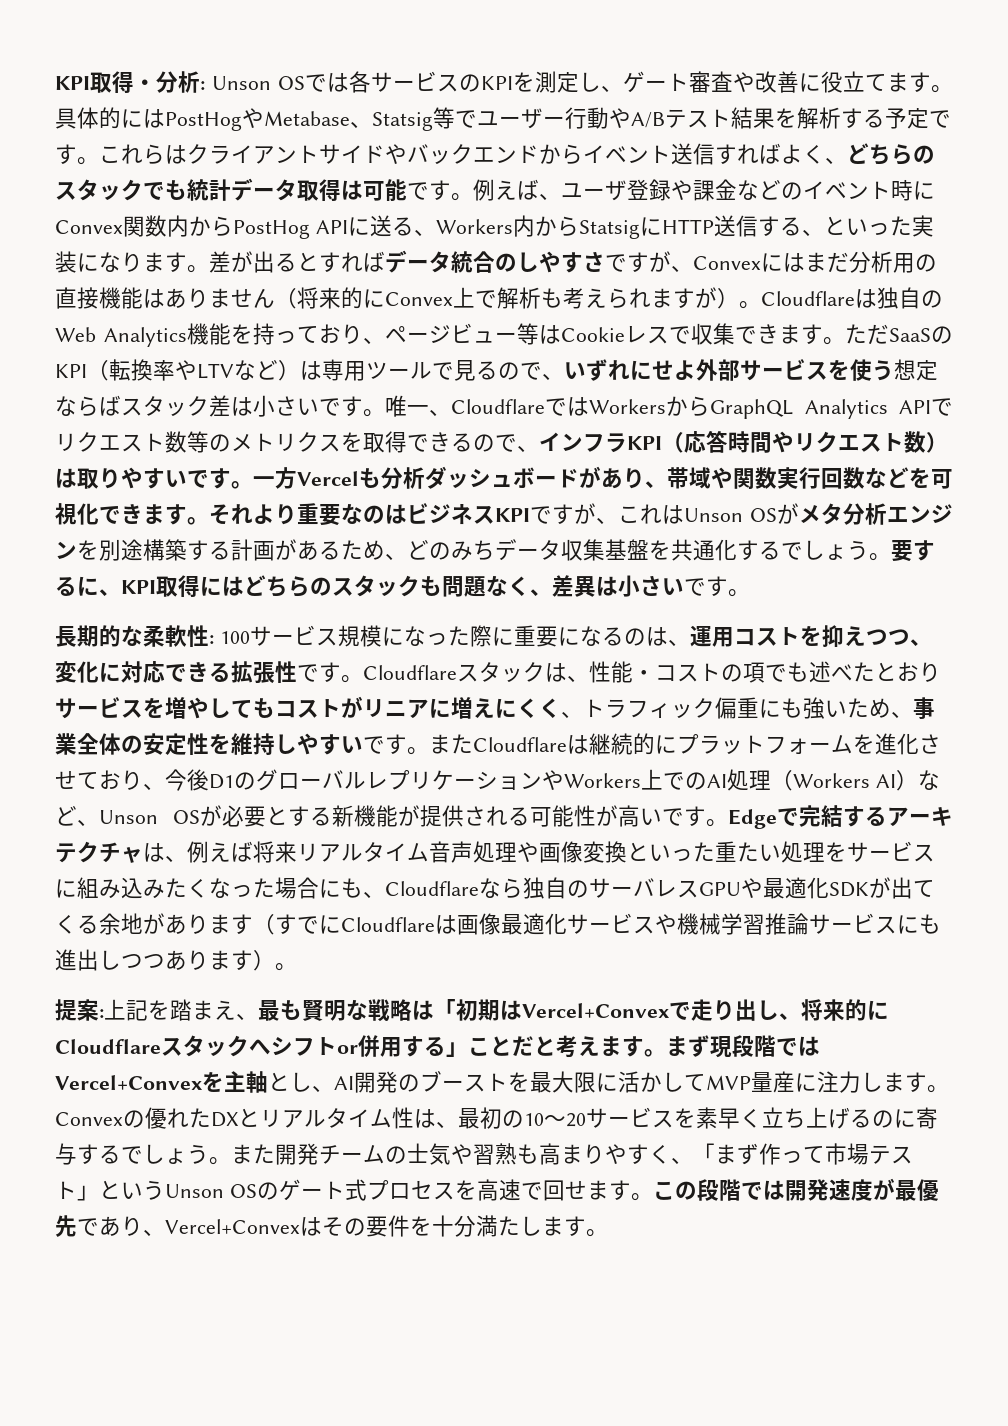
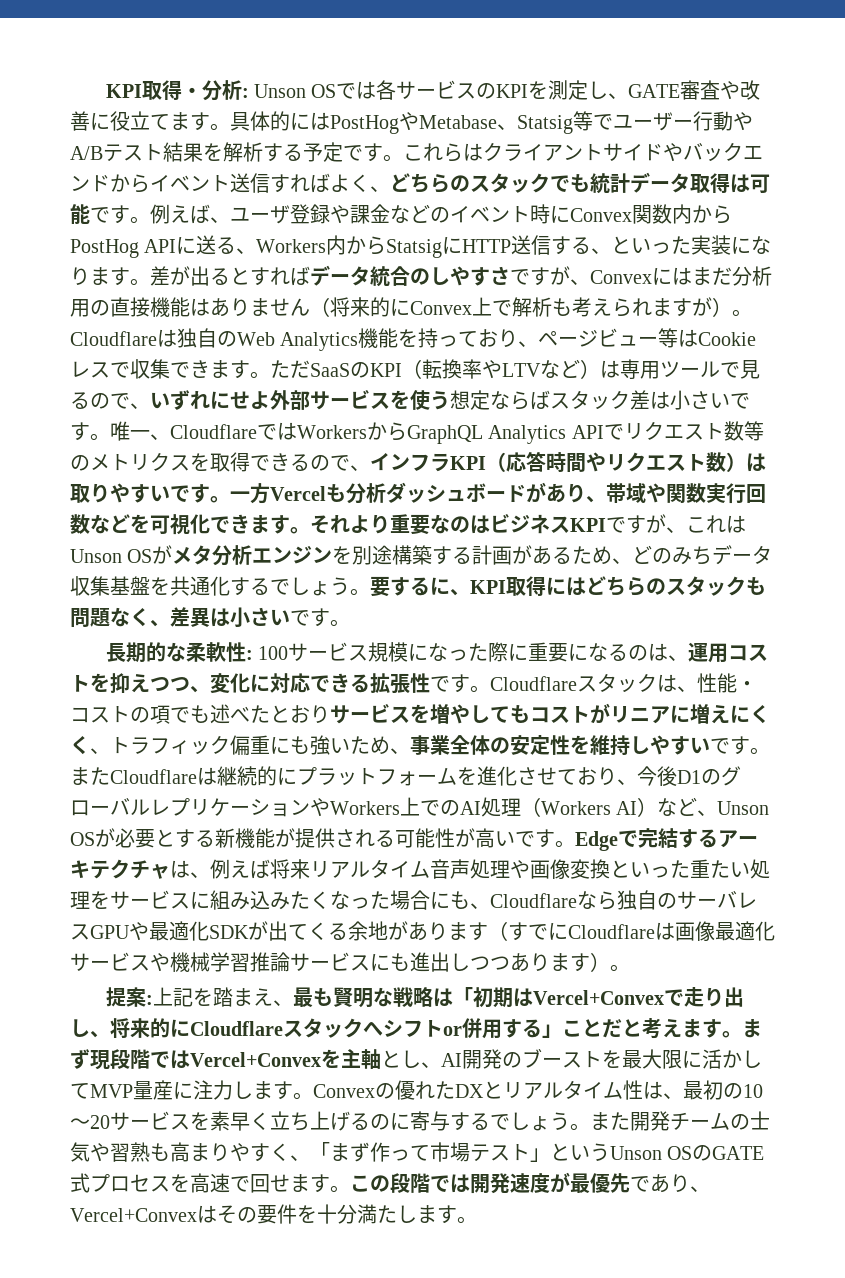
- KPI取得・分析: Unson OSでは各サービスのKPIを測定し、ゲート審査や改善に役立てます。
+ KPI取得・分析: Unson OSでは各サービスのKPIを測定し、GATE審査や改善に役立てます。
- また開発チームの士気や習熟も高まりやすく、「まず作って市場テスト」というUnson OSのゲート式プロセスを高速で回せます。
+ また開発チームの士気や習熟も高まりやすく、「まず作って市場テスト」というUnson OSのGATE式プロセスを高速で回せます。

